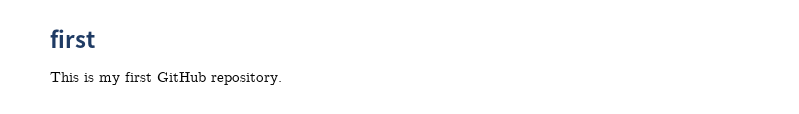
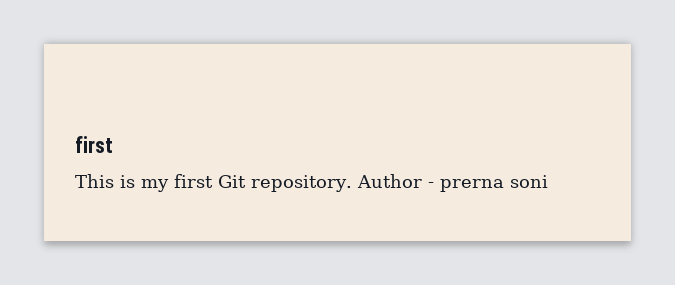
- This is my first GitHub repository.
+ This is my first Git repository. Author - prerna soni

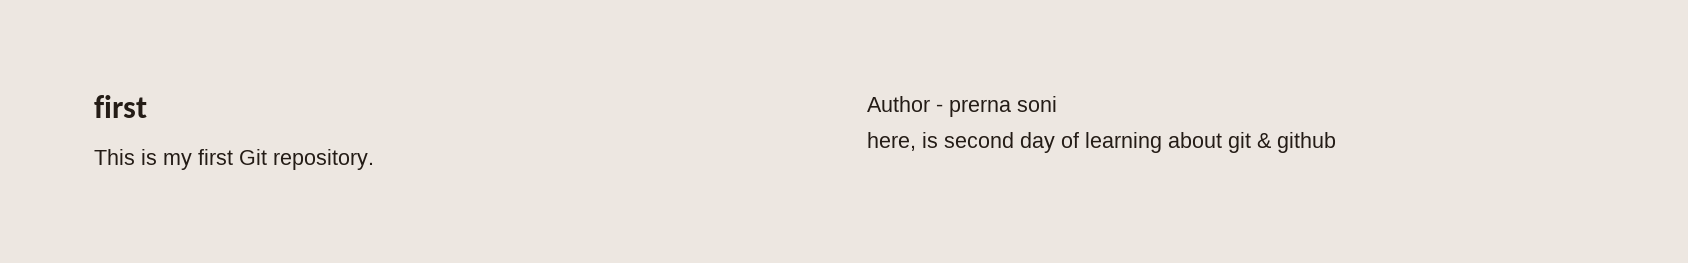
- This is my first Git repository. Author - prerna soni
+ This is my first Git repository.
+ Author - prerna soni
+ here, is second day of learning about git & github

